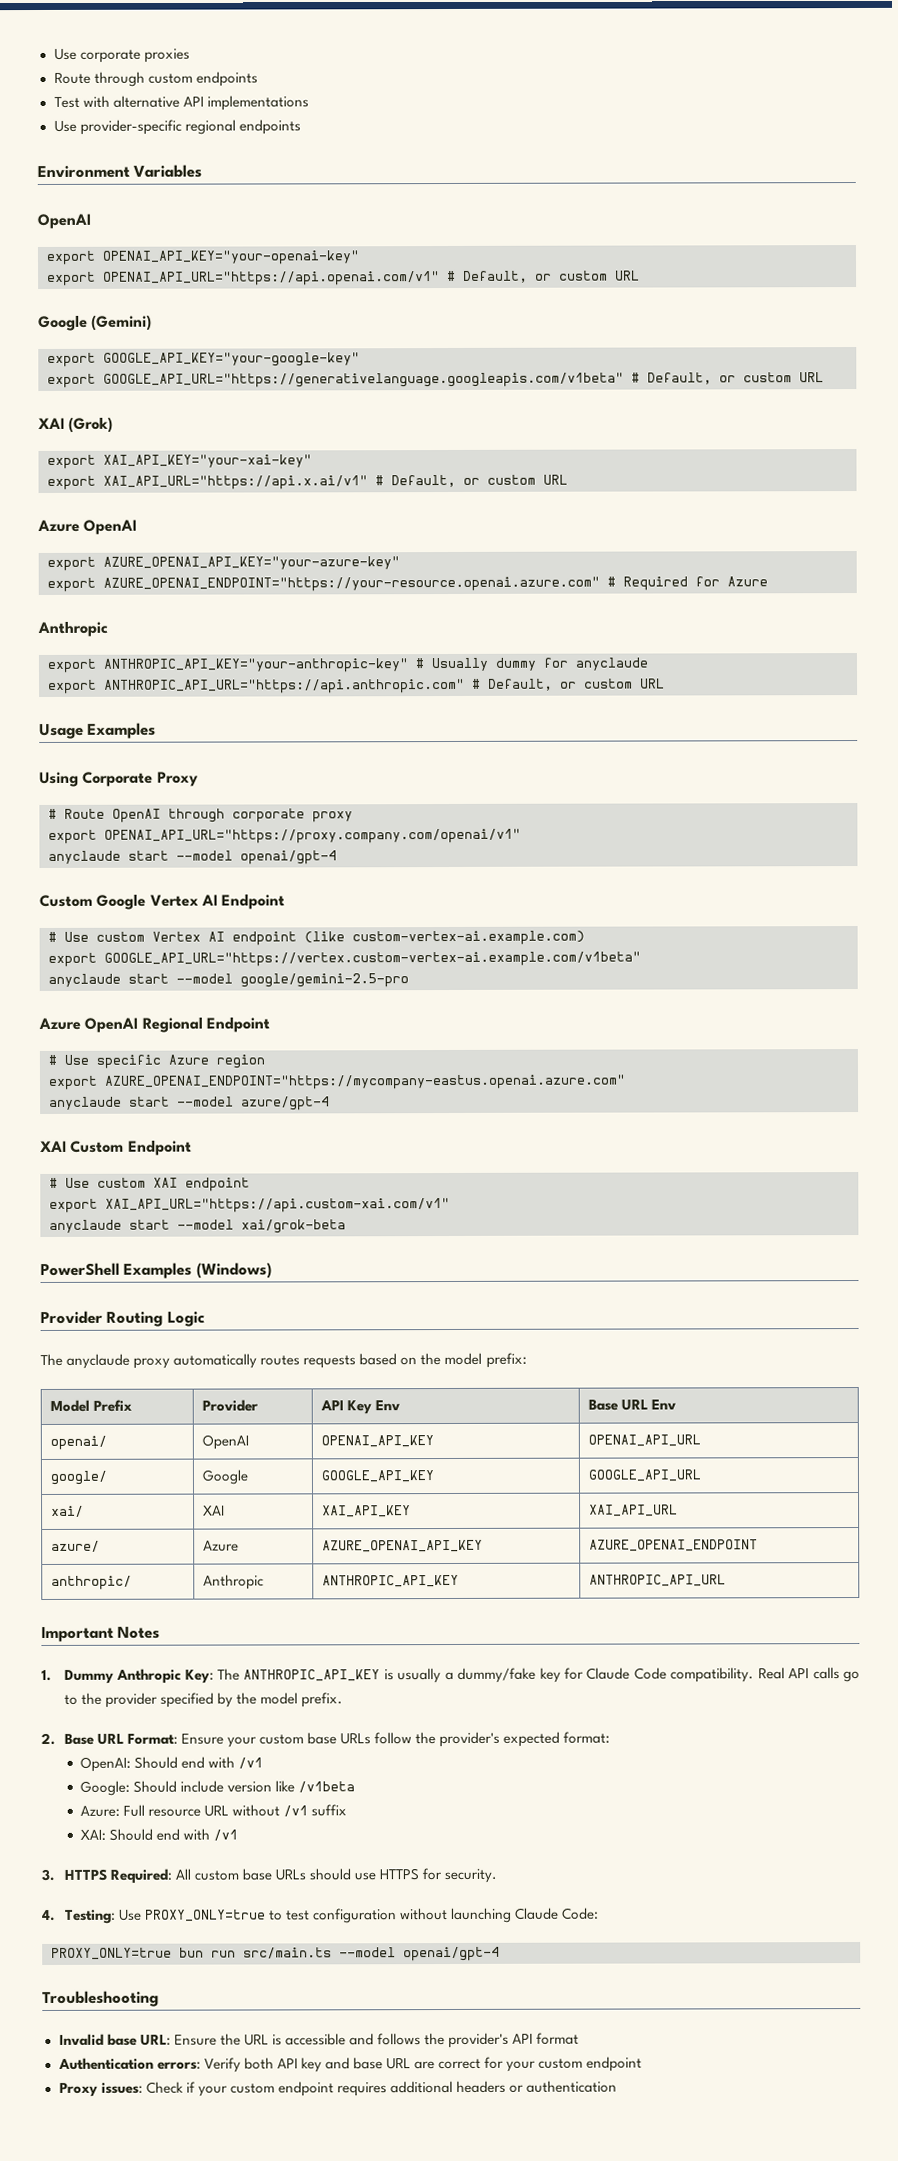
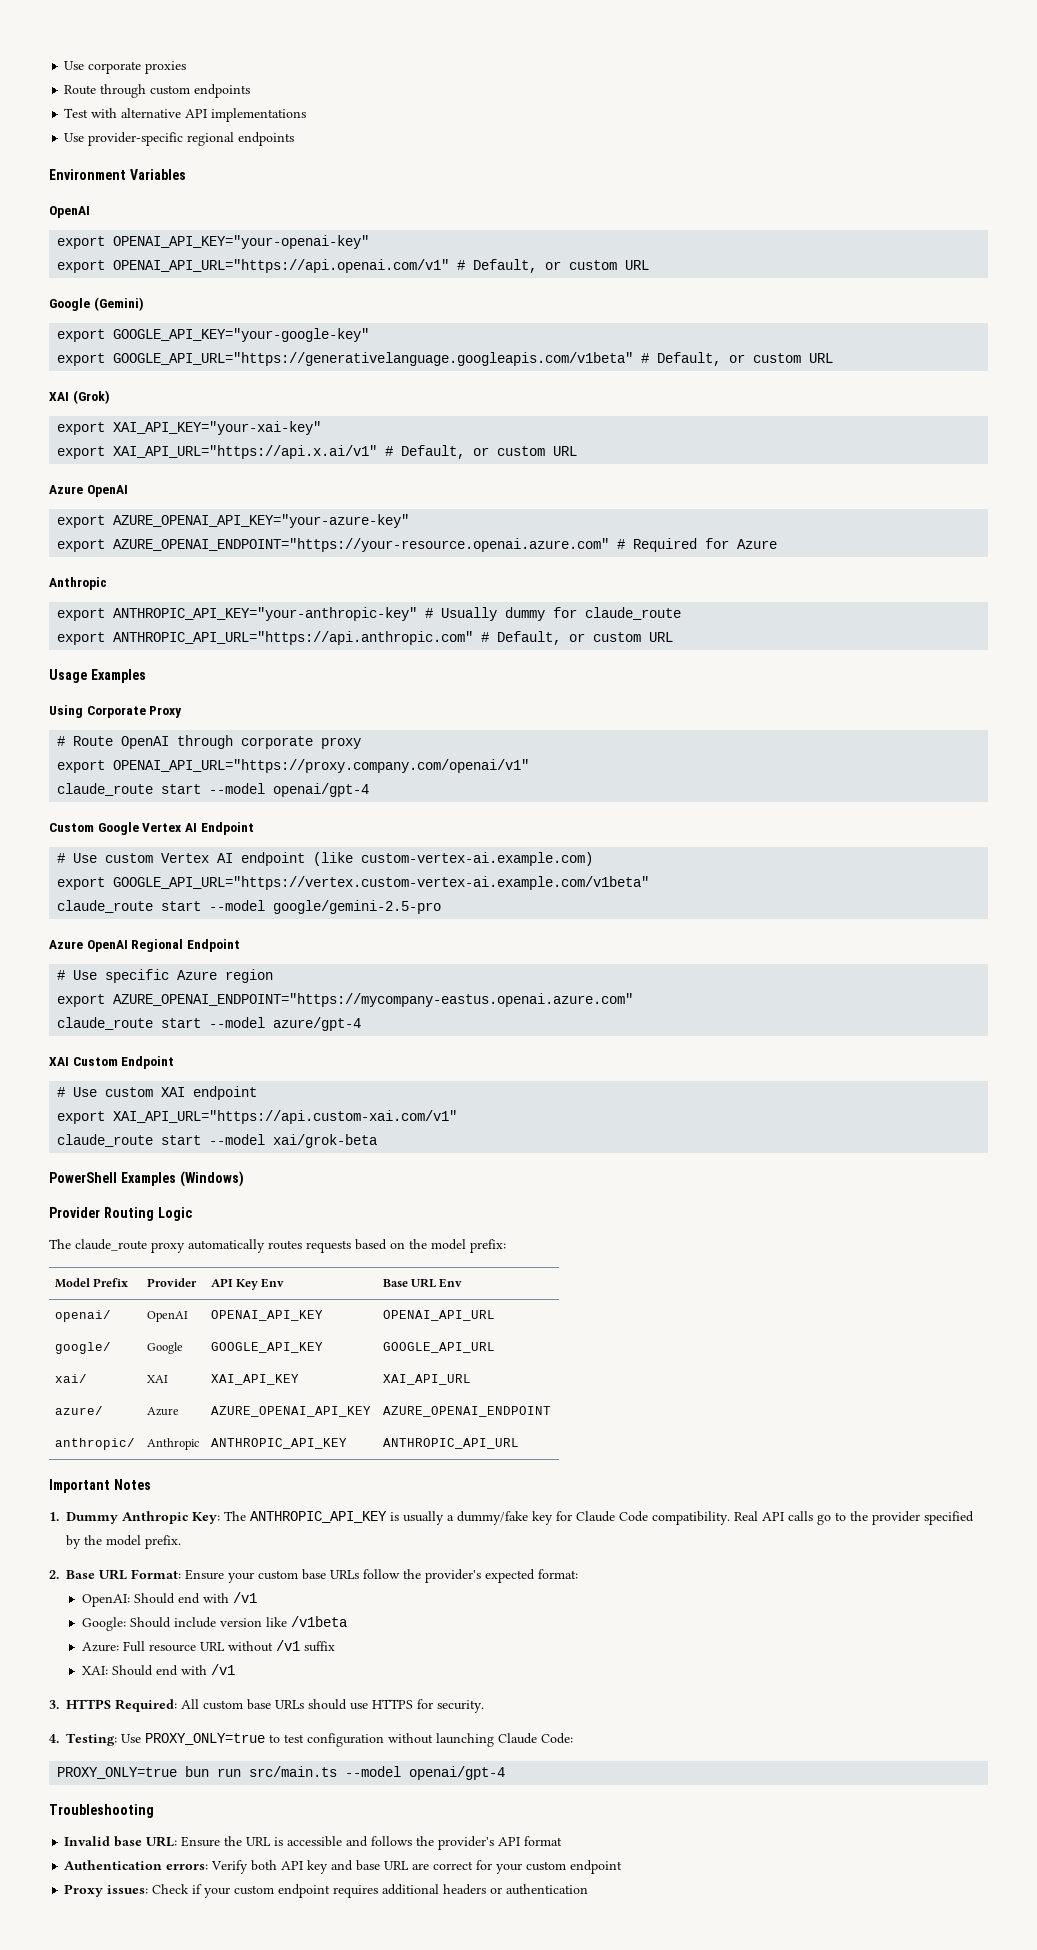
- export ANTHROPIC_API_KEY="your-anthropic-key" # Usually dummy for anyclaude
+ export ANTHROPIC_API_KEY="your-anthropic-key" # Usually dummy for claude_route
- anyclaude start --model openai/gpt-4
+ claude_route start --model openai/gpt-4
- anyclaude start --model google/gemini-2.5-pro
+ claude_route start --model google/gemini-2.5-pro
- anyclaude start --model azure/gpt-4
+ claude_route start --model azure/gpt-4
- anyclaude start --model xai/grok-beta
+ claude_route start --model xai/grok-beta
- The anyclaude proxy automatically routes requests based on the model prefix:
+ The claude_route proxy automatically routes requests based on the model prefix:

